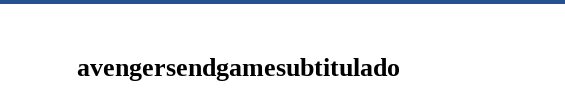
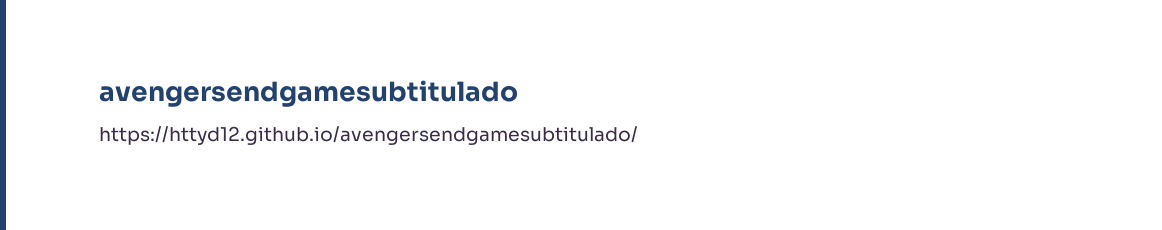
+ https://httyd12.github.io/avengersendgamesubtitulado/

